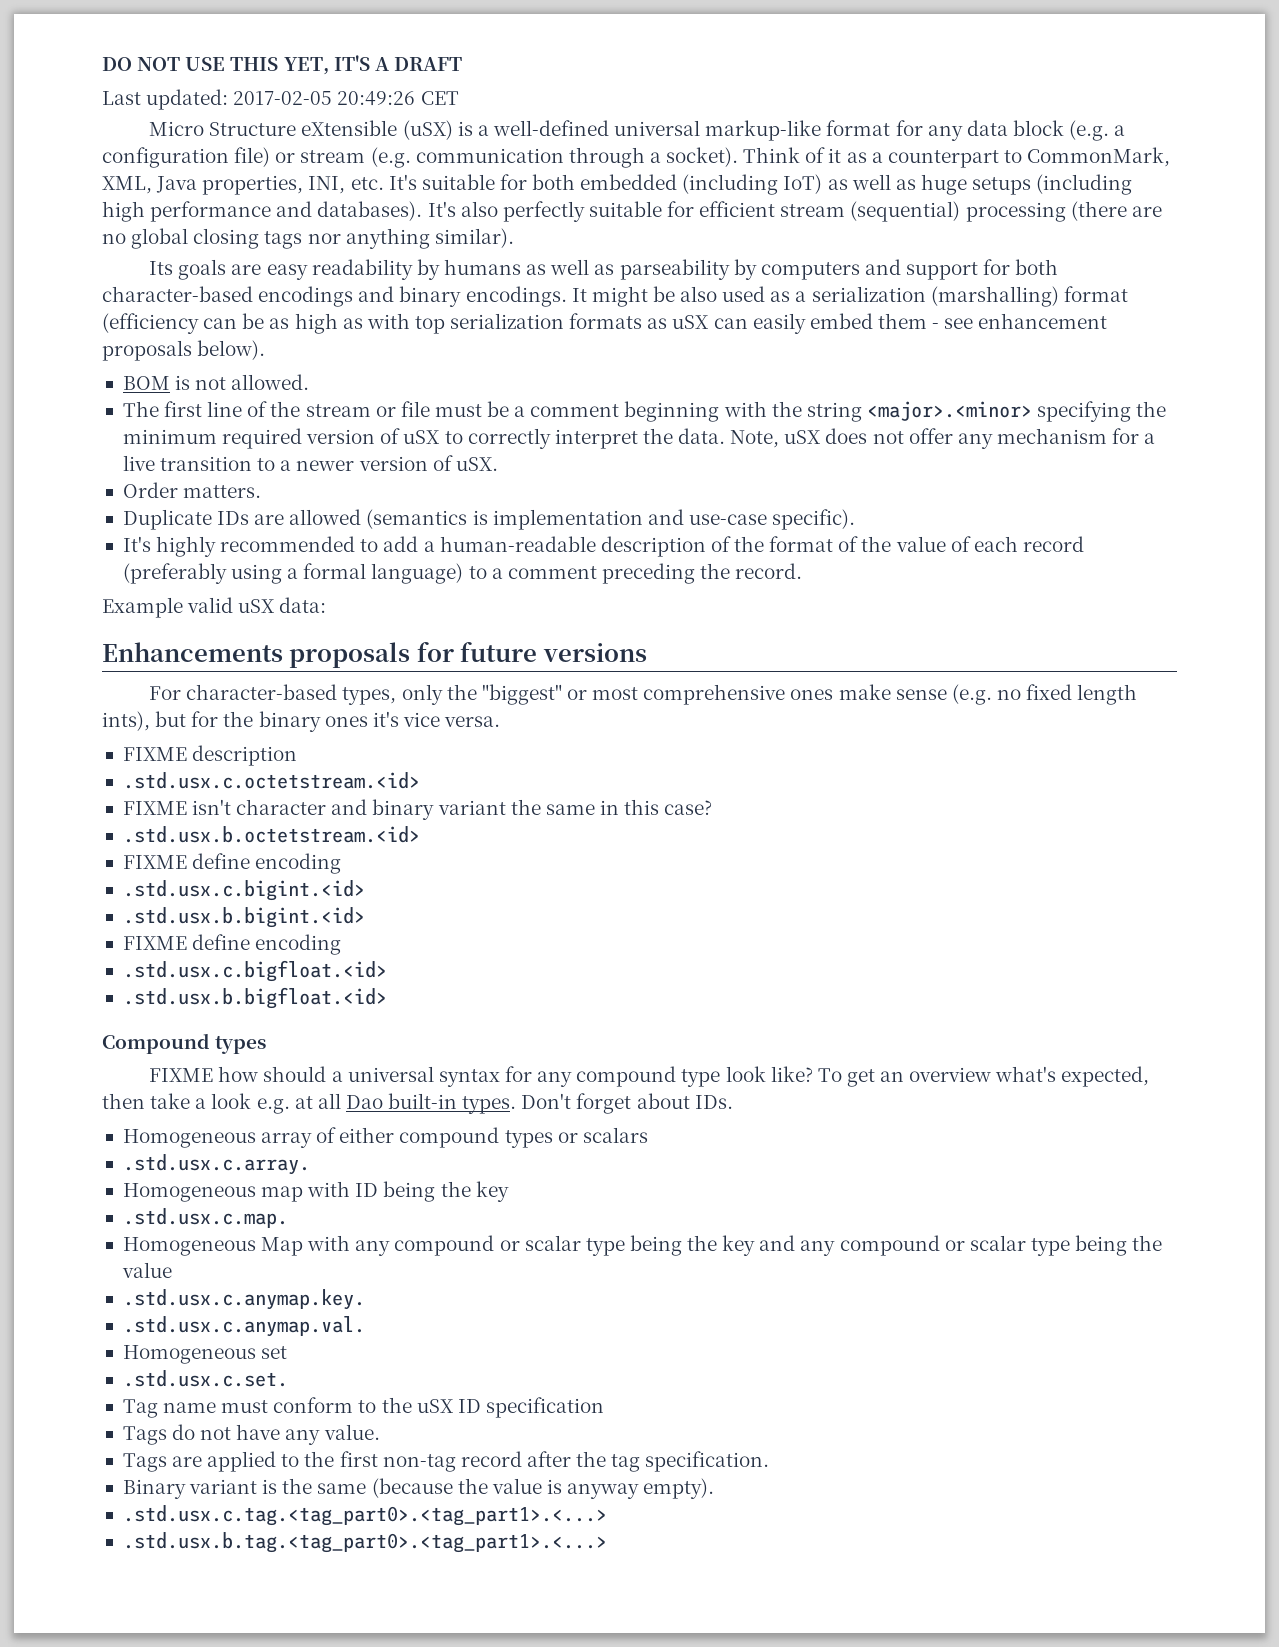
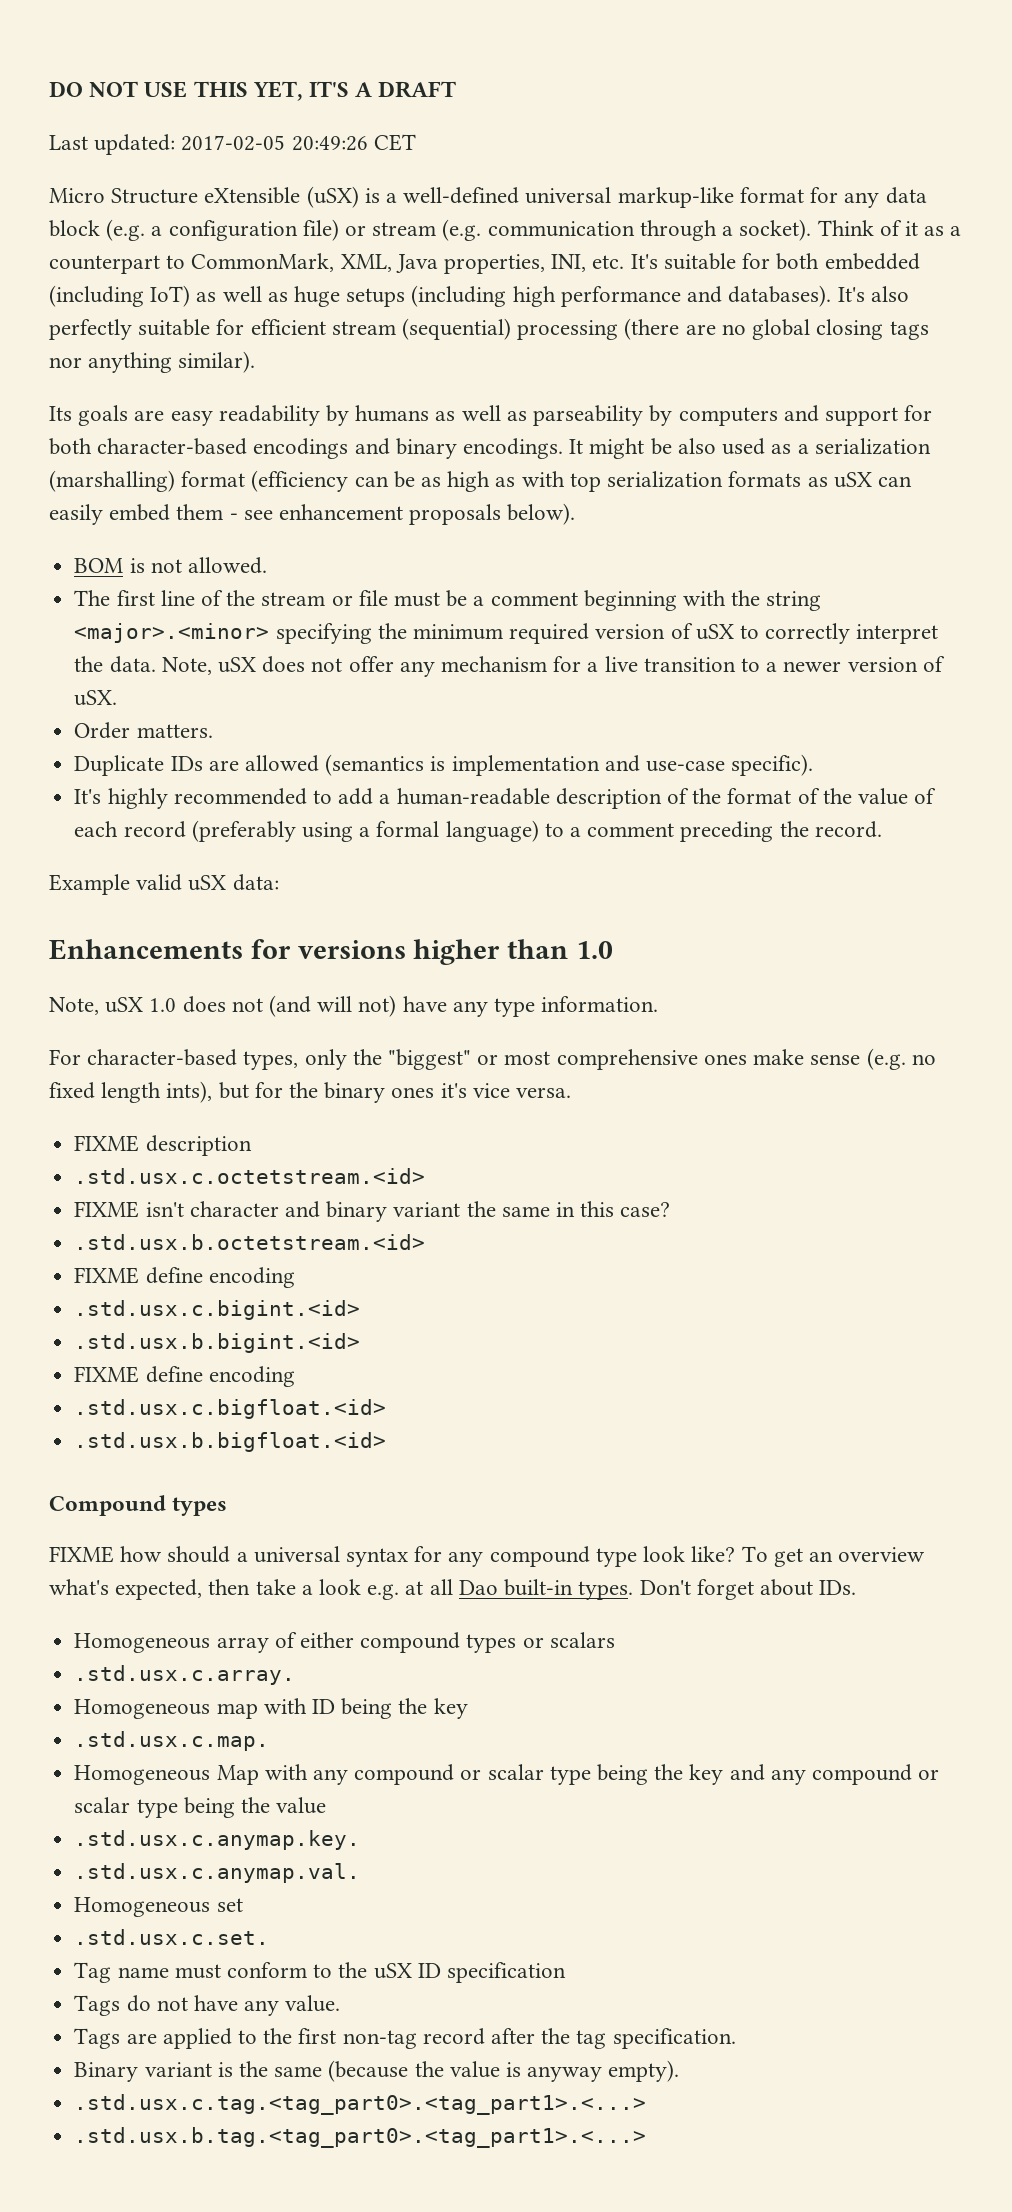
- Enhancements proposals for future versions
+ Enhancements for versions higher than 1.0
+ Note, uSX 1.0 does not (and will not) have any type information.

